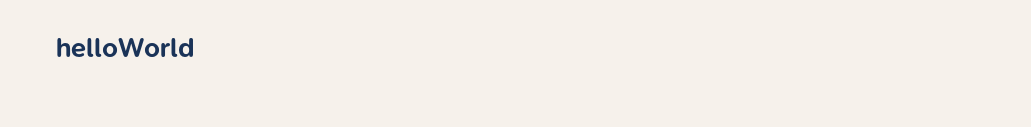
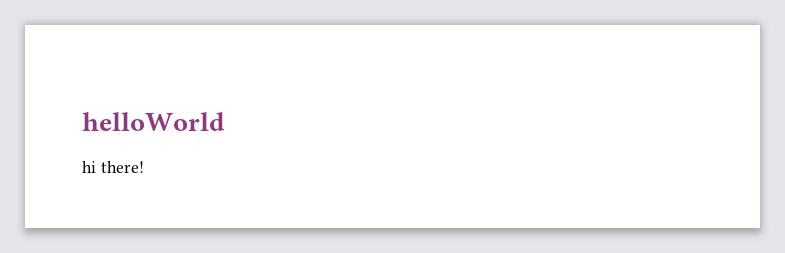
+ hi there!

